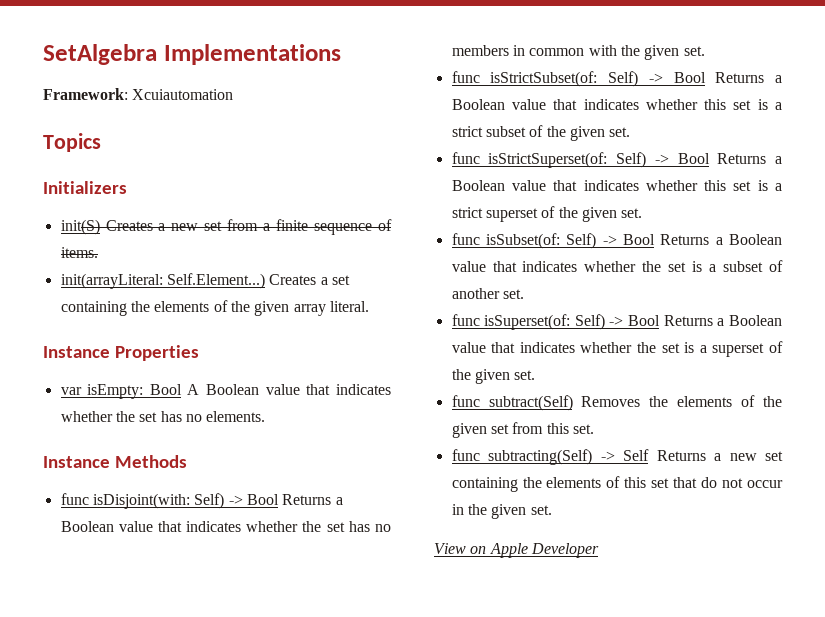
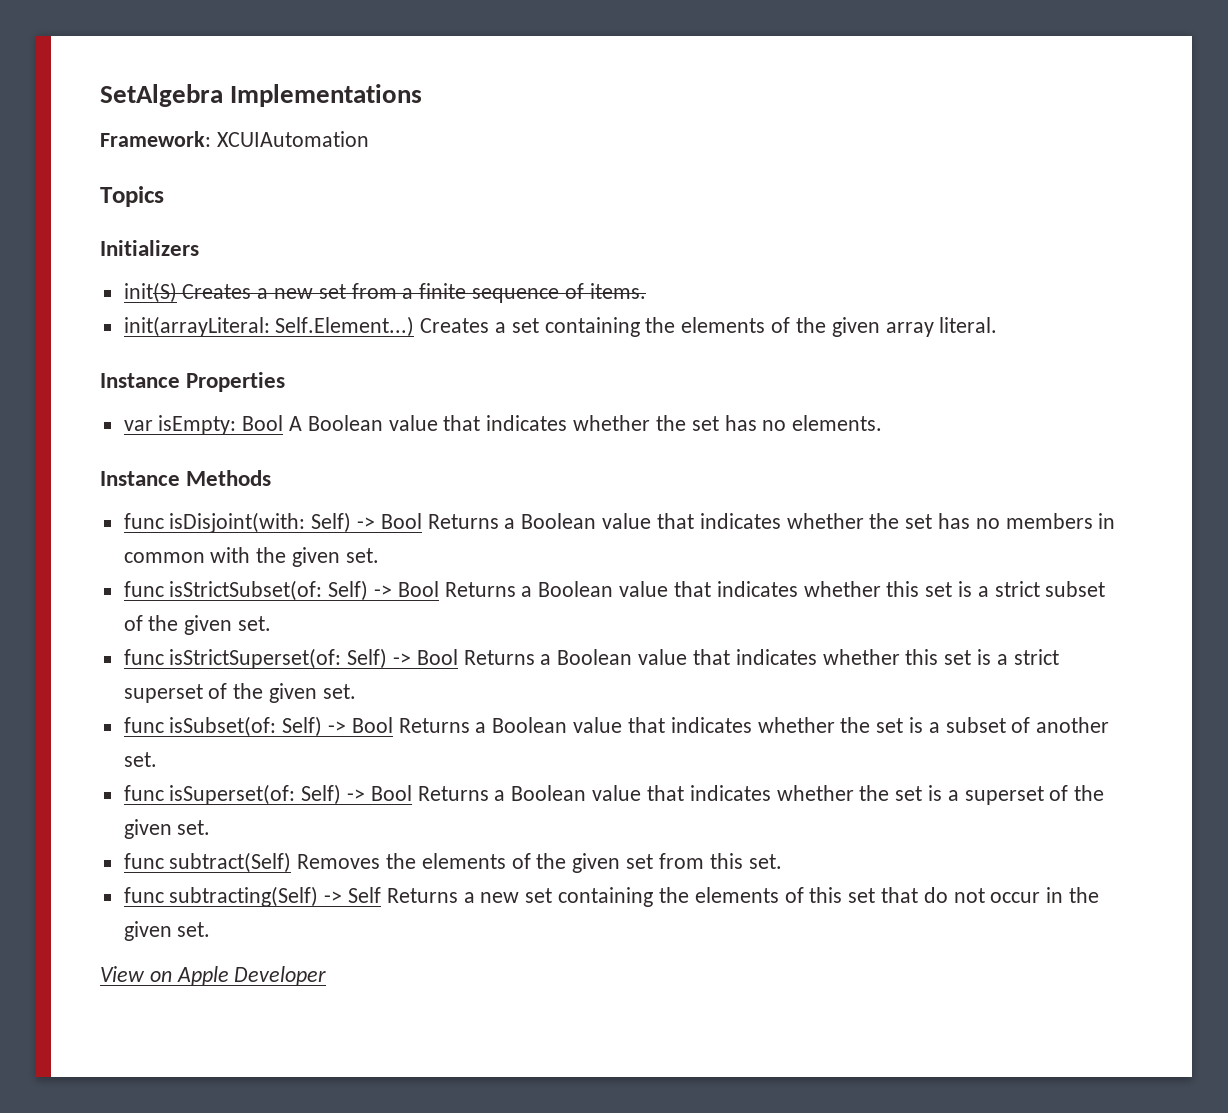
- Framework: Xcuiautomation
+ Framework: XCUIAutomation

